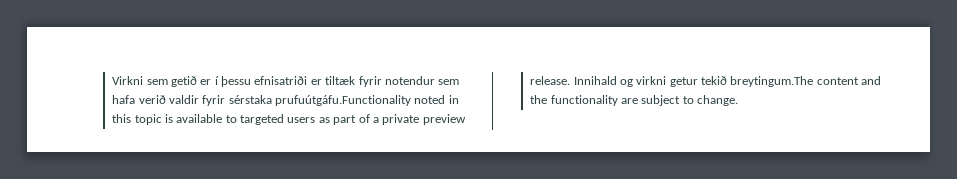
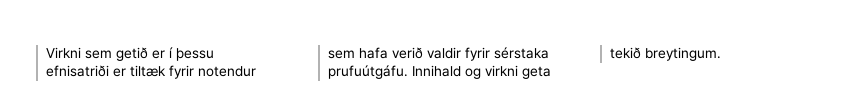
- Virkni sem getið er í þessu efnisatriði er tiltæk fyrir notendur sem hafa verið valdir fyrir sérstaka prufuútgáfu.Functionality noted in this topic is available to targeted users as part of a private preview release. Innihald og virkni getur tekið breytingum.The content and the functionality are subject to change.
+ Virkni sem getið er í þessu efnisatriði er tiltæk fyrir notendur sem hafa verið valdir fyrir sérstaka prufuútgáfu. Innihald og virkni geta tekið breytingum.

